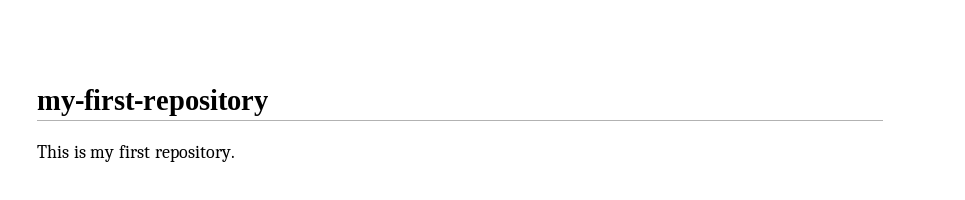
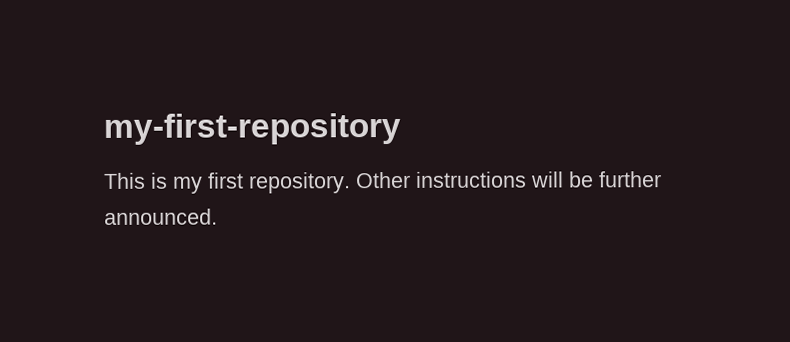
+ Other instructions will be further announced.

